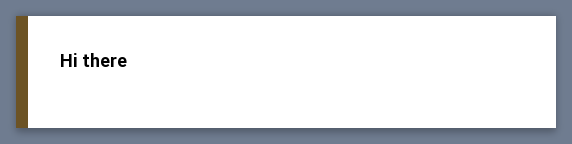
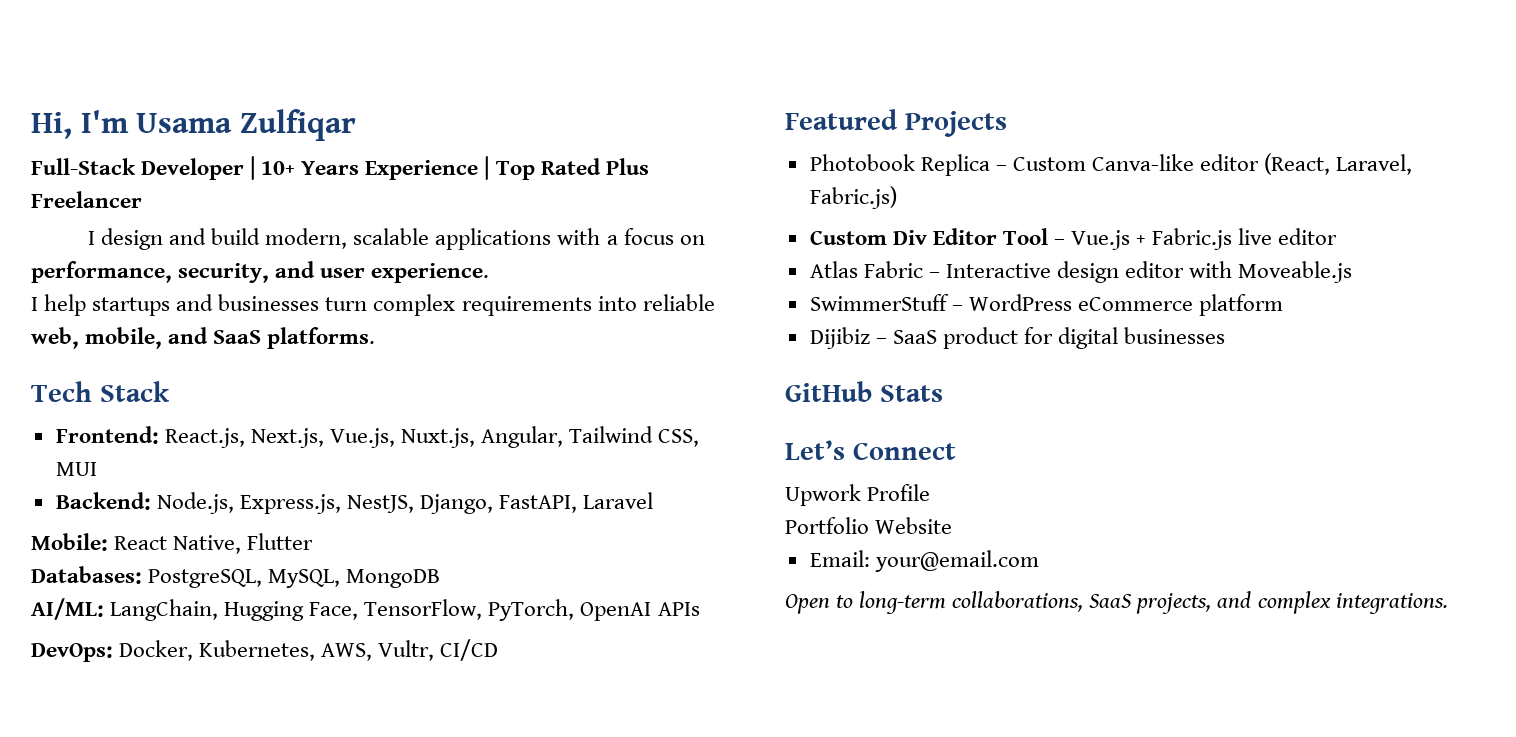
- Hi there
+ Hi, I'm Usama Zulfiqar
+ Full-Stack Developer | 10+ Years Experience | Top Rated Plus Freelancer
+ I design and build modern, scalable applications with a focus on performance, security, and user experience.
+ I help startups and businesses turn complex requirements into reliable web, mobile, and SaaS platforms.
+ Tech Stack
+ Frontend: React.js, Next.js, Vue.js, Nuxt.js, Angular, Tailwind CSS, MUI
+ Backend: Node.js, Express.js, NestJS, Django, FastAPI, Laravel
+ Mobile: React Native, Flutter
+ Databases: PostgreSQL, MySQL, MongoDB
+ AI/ML: LangChain, Hugging Face, TensorFlow, PyTorch, OpenAI APIs
+ DevOps: Docker, Kubernetes, AWS, Vultr, CI/CD
+ Featured Projects
+ Photobook Replica – Custom Canva-like editor (React, Laravel, Fabric.js)
+ Custom Div Editor Tool – Vue.js + Fabric.js live editor
+ Atlas Fabric – Interactive design editor with Moveable.js
+ SwimmerStuff – WordPress eCommerce platform
+ Dijibiz – SaaS product for digital businesses
+ GitHub Stats
+ Let’s Connect
+ Upwork Profile
+ Portfolio Website
+ Email: your@email.com
+ Open to long-term collaborations, SaaS projects, and complex integrations.

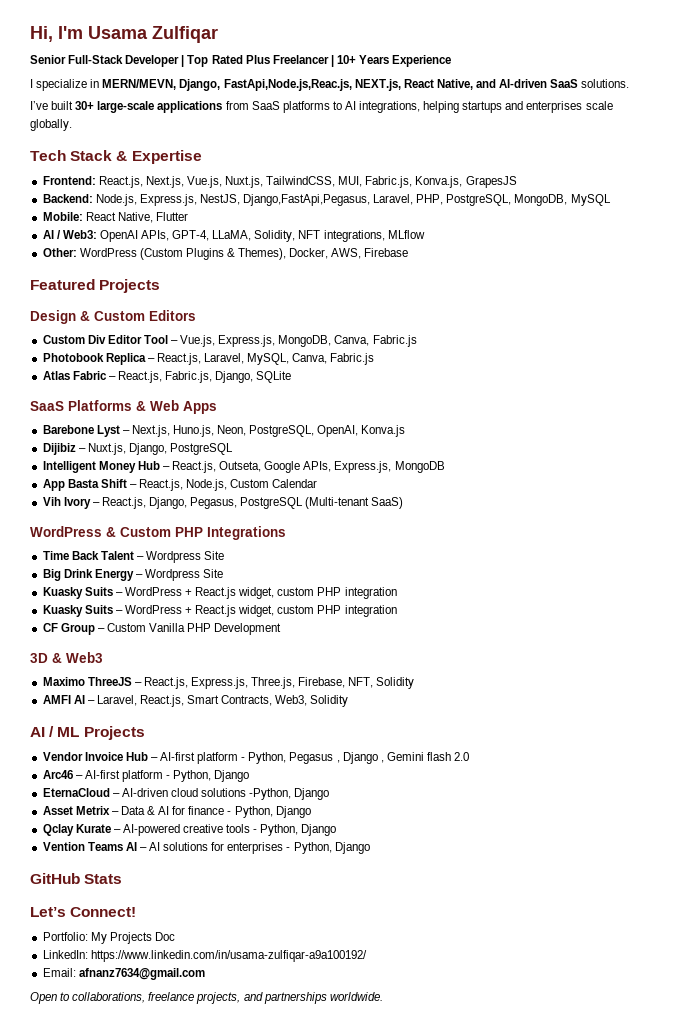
- Full-Stack Developer | 10+ Years Experience | Top Rated Plus Freelancer
- I design and build modern, scalable applications with a focus on performance, security, and user experience.
- I help startups and businesses turn complex requirements into reliable web, mobile, and SaaS platforms.
+ Senior Full-Stack Developer | Top Rated Plus Freelancer | 10+ Years Experience
+ I specialize in MERN/MEVN, Django, FastApi,Node.js,Reac.js, NEXT.js, React Native, and AI-driven SaaS solutions.
+ I’ve built 30+ large-scale applications from SaaS platforms to AI integrations, helping startups and enterprises scale globally.
- Tech Stack
+ Tech Stack & Expertise
- Frontend: React.js, Next.js, Vue.js, Nuxt.js, Angular, Tailwind CSS, MUI
+ Frontend: React.js, Next.js, Vue.js, Nuxt.js, TailwindCSS, MUI, Fabric.js, Konva.js, GrapesJS
- Backend: Node.js, Express.js, NestJS, Django, FastAPI, Laravel
+ Backend: Node.js, Express.js, NestJS, Django,FastApi,Pegasus, Laravel, PHP, PostgreSQL, MongoDB, MySQL
  Mobile: React Native, Flutter
- Databases: PostgreSQL, MySQL, MongoDB
- AI/ML: LangChain, Hugging Face, TensorFlow, PyTorch, OpenAI APIs
- DevOps: Docker, Kubernetes, AWS, Vultr, CI/CD
+ AI / Web3: OpenAI APIs, GPT-4, LLaMA, Solidity, NFT integrations, MLflow
+ Other: WordPress (Custom Plugins & Themes), Docker, AWS, Firebase
  Featured Projects
- Photobook Replica – Custom Canva-like editor (React, Laravel, Fabric.js)
+ Design & Custom Editors
- Custom Div Editor Tool – Vue.js + Fabric.js live editor
- Atlas Fabric – Interactive design editor with Moveable.js
- SwimmerStuff – WordPress eCommerce platform
- Dijibiz – SaaS product for digital businesses
+ Custom Div Editor Tool – Vue.js, Express.js, MongoDB, Canva, Fabric.js
+ Photobook Replica – React.js, Laravel, MySQL, Canva, Fabric.js
+ Atlas Fabric – React.js, Fabric.js, Django, SQLite
+ SaaS Platforms & Web Apps
+ Barebone Lyst – Next.js, Huno.js, Neon, PostgreSQL, OpenAI, Konva.js
+ Dijibiz – Nuxt.js, Django, PostgreSQL
+ Intelligent Money Hub – React.js, Outseta, Google APIs, Express.js, MongoDB
+ App Basta Shift – React.js, Node.js, Custom Calendar
+ Vih Ivory – React.js, Django, Pegasus, PostgreSQL (Multi-tenant SaaS)
+ WordPress & Custom PHP Integrations
+ Time Back Talent – Wordpress Site
+ Big Drink Energy – Wordpress Site
+ Kuasky Suits – WordPress + React.js widget, custom PHP integration
+ Kuasky Suits – WordPress + React.js widget, custom PHP integration
+ CF Group – Custom Vanilla PHP Development
+ 3D & Web3
+ Maximo ThreeJS – React.js, Express.js, Three.js, Firebase, NFT, Solidity
+ AMFI AI – Laravel, React.js, Smart Contracts, Web3, Solidity
+ AI / ML Projects
+ Vendor Invoice Hub – AI-first platform - Python, Pegasus , Django , Gemini flash 2.0
+ Arc46 – AI-first platform - Python, Django
+ EternaCloud – AI-driven cloud solutions -Python, Django
+ Asset Metrix – Data & AI for finance - Python, Django
+ Qclay Kurate – AI-powered creative tools - Python, Django
+ Vention Teams AI – AI solutions for enterprises - Python, Django
  GitHub Stats
- Let’s Connect
- Upwork Profile
- Portfolio Website
+ Let’s Connect!
+ Portfolio: My Projects Doc
+ LinkedIn: https://www.linkedin.com/in/usama-zulfiqar-a9a100192/
- Email: your@email.com
+ Email: afnanz7634@gmail.com
- Open to long-term collaborations, SaaS projects, and complex integrations.
+ Open to collaborations, freelance projects, and partnerships worldwide.

